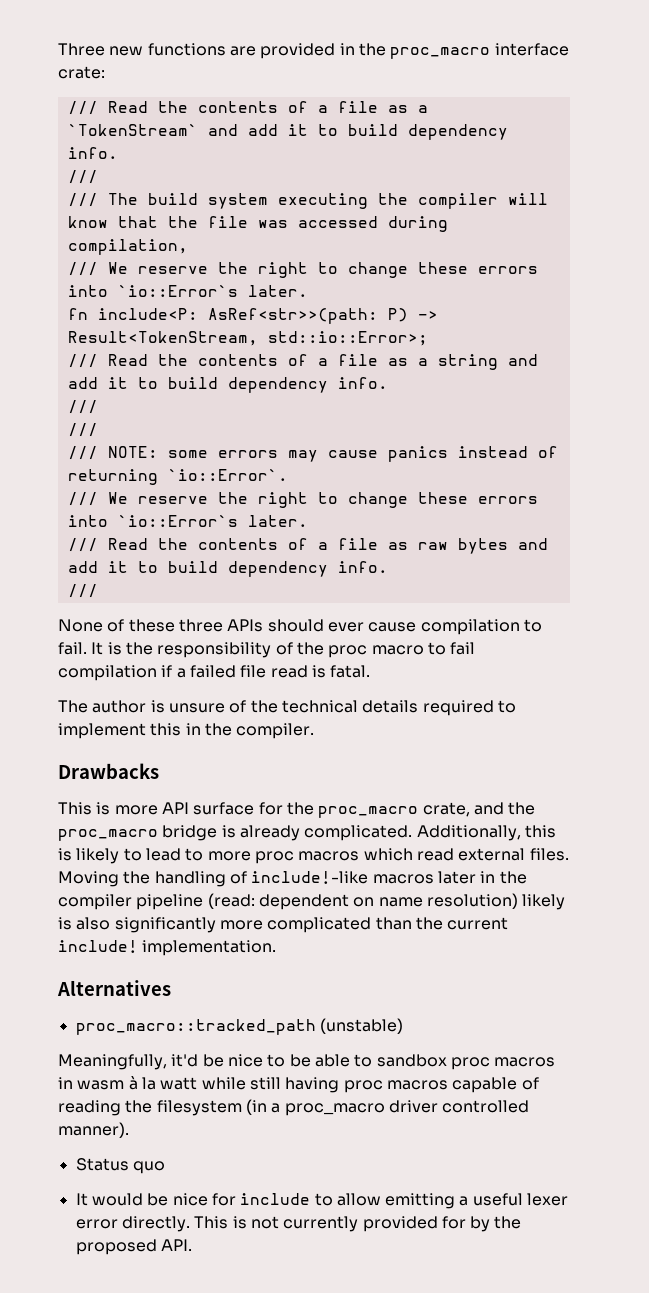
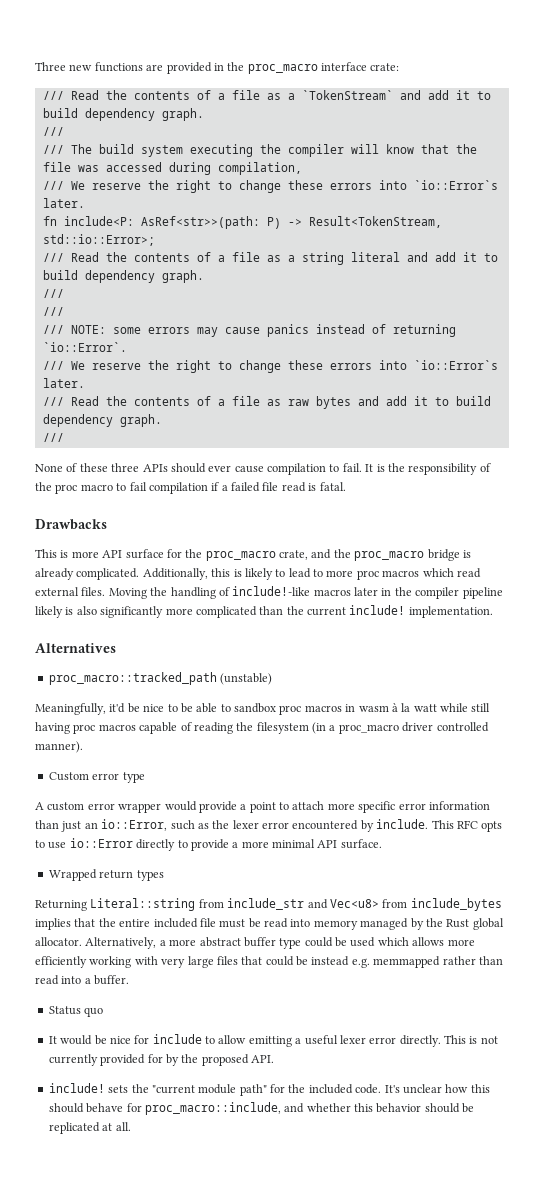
- /// Read the contents of a file as a `TokenStream` and add it to build dependency info.
+ /// Read the contents of a file as a `TokenStream` and add it to build dependency graph.
- /// Read the contents of a file as a string and add it to build dependency info.
+ /// Read the contents of a file as a string literal and add it to build dependency graph.
- /// Read the contents of a file as raw bytes and add it to build dependency info.
+ /// Read the contents of a file as raw bytes and add it to build dependency graph.
- The author is unsure of the technical details required to implement this in the compiler.
- Moving the handling of include!-like macros later in the compiler pipeline (read: dependent on name resolution) likely is also significantly more complicated than the current include! implementation.
+ Moving the handling of include!-like macros later in the compiler pipeline likely is also significantly more complicated than the current include! implementation.
+ Custom error type
+ A custom error wrapper would provide a point to attach more specific error information than just an io::Error, such as the lexer error encountered by include. This RFC opts to use io::Error directly to provide a more minimal API surface.
+ Wrapped return types
+ Returning Literal::string from include_str and Vec<u8> from include_bytes implies that the entire included file must be read into memory managed by the Rust global allocator. Alternatively, a more abstract buffer type could be used which allows more efficiently working with very large files that could be instead e.g. memmapped rather than read into a buffer.
+ include! sets the "current module path" for the included code. It's unclear how this should behave for proc_macro::include, and whether this behavior should be replicated at all.

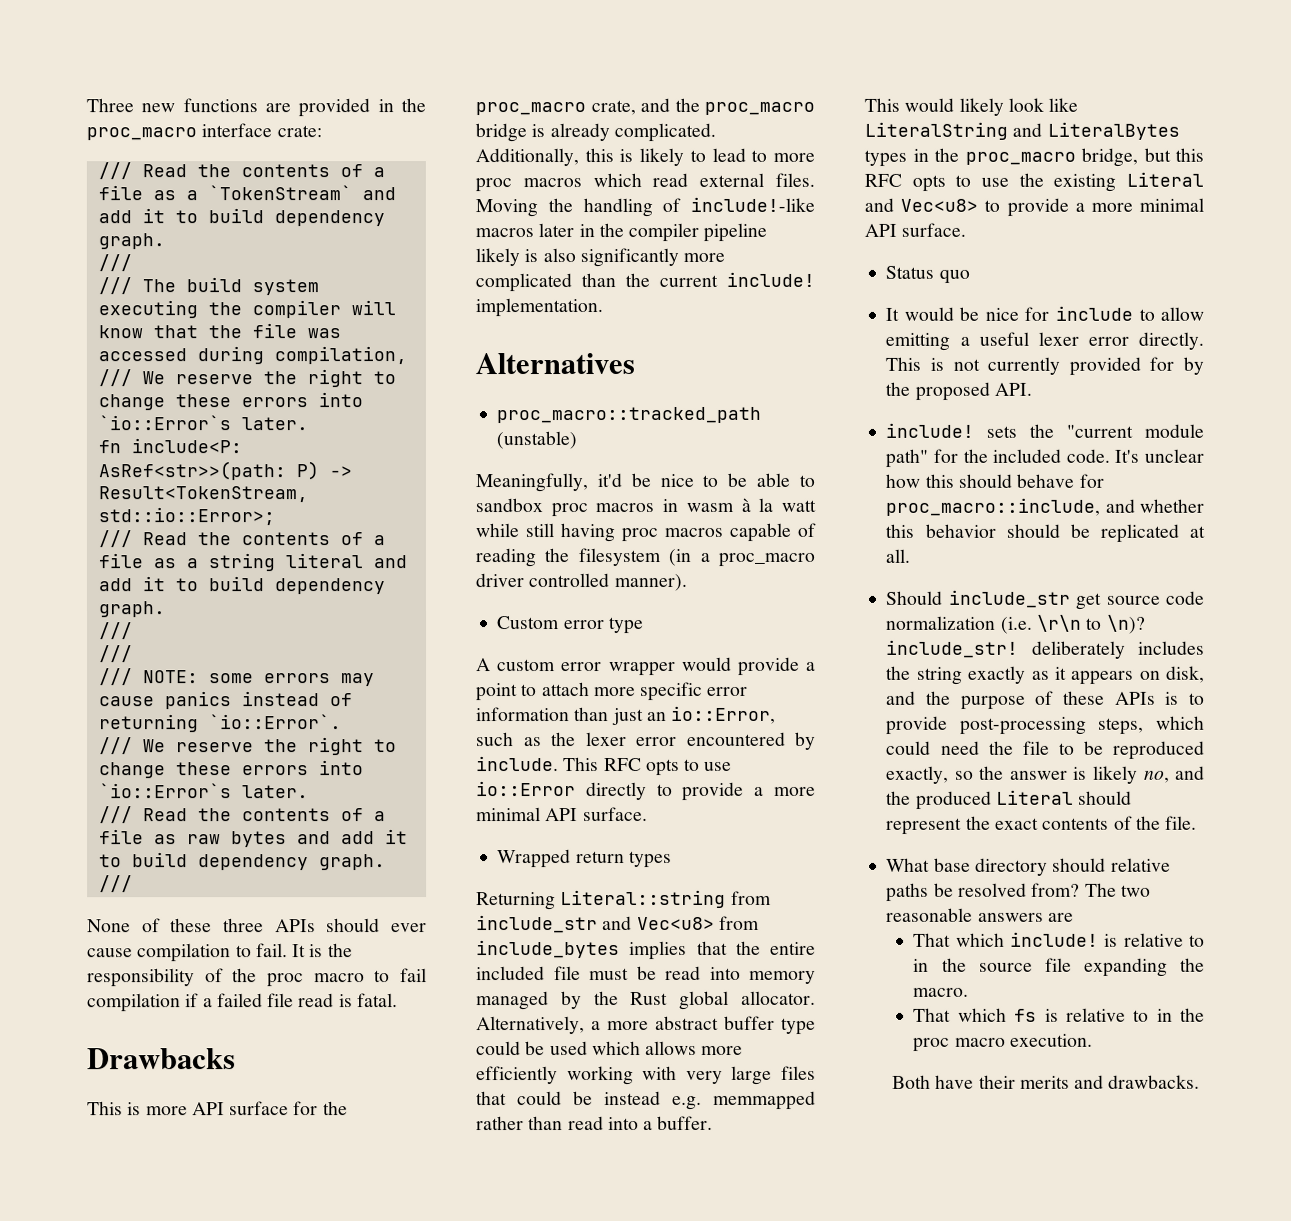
+ This would likely look like LiteralString and LiteralBytes types in the proc_macro bridge, but this RFC opts to use the existing Literal and Vec<u8> to provide a more minimal API surface.
+ Should include_str get source code normalization (i.e. \r\n to \n)? include_str! deliberately includes the string exactly as it appears on disk, and the purpose of these APIs is to provide post-processing steps, which could need the file to be reproduced exactly, so the answer is likely no, and the produced Literal should represent the exact contents of the file.
+ What base directory should relative paths be resolved from? The two reasonable answers are
+ That which include! is relative to in the source file expanding the macro.
+ That which fs is relative to in the proc macro execution.
+ Both have their merits and drawbacks.

